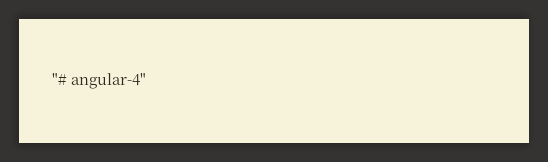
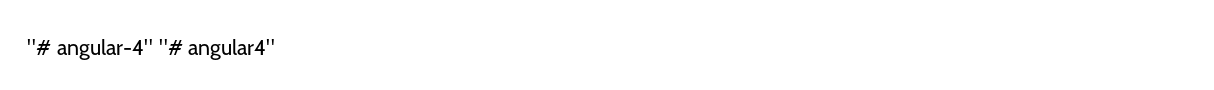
- "# angular-4"
+ "# angular-4" "# angular4"

